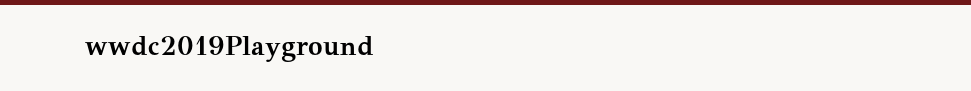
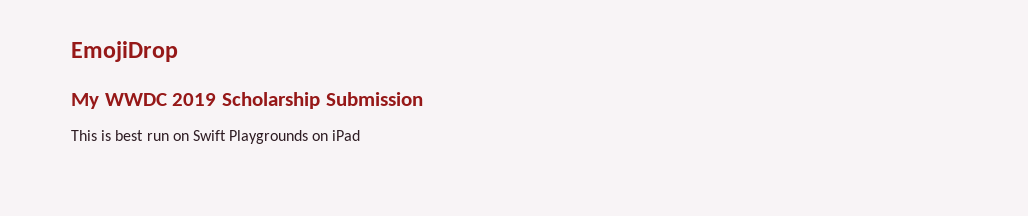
- wwdc2019Playground
+ EmojiDrop
+ My WWDC 2019 Scholarship Submission
+ This is best run on Swift Playgrounds on iPad

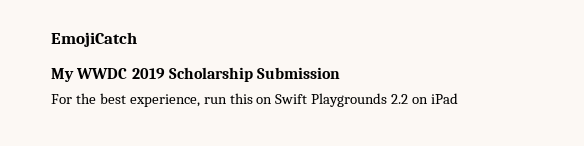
- EmojiDrop
+ EmojiCatch
- This is best run on Swift Playgrounds on iPad
+ For the best experience, run this on Swift Playgrounds 2.2 on iPad

